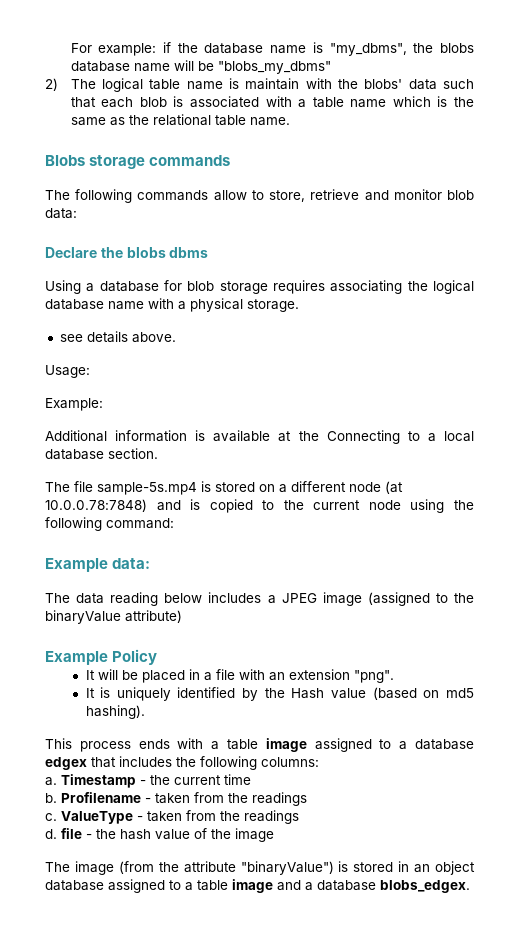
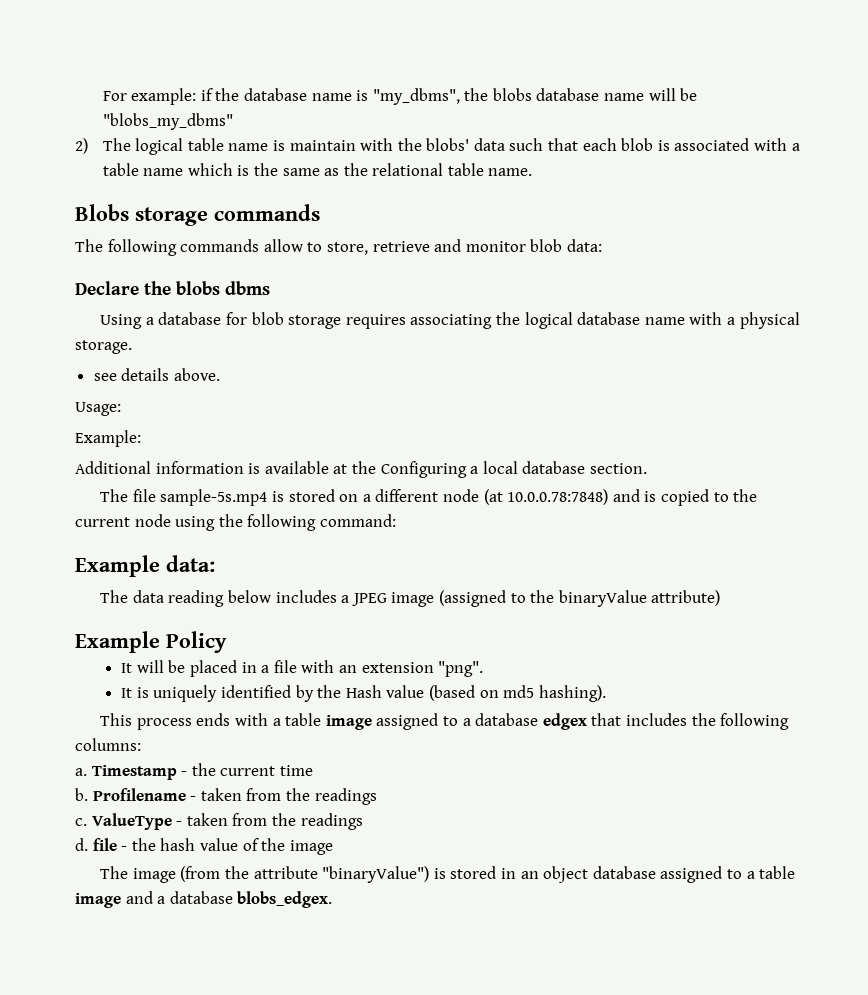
- Additional information is available at the Connecting to a local database section.
+ Additional information is available at the Configuring a local database section.

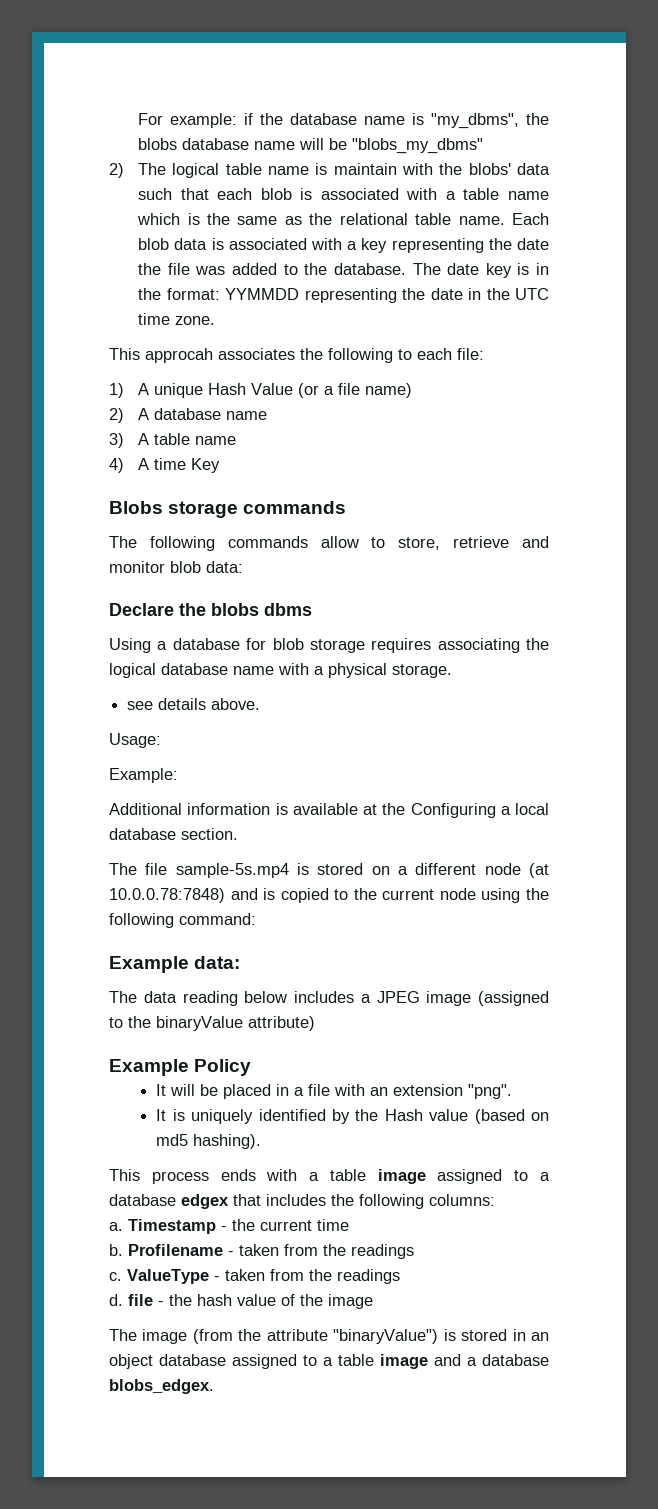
+ Each blob data is associated with a key representing the date the file was added to the database. The date key is in the format: YYMMDD representing the date in the UTC time zone.
+ This approcah associates the following to each file:
+ 1) A unique Hash Value (or a file name)
+ 2) A database name
+ 3) A table name
+ 4) A time Key

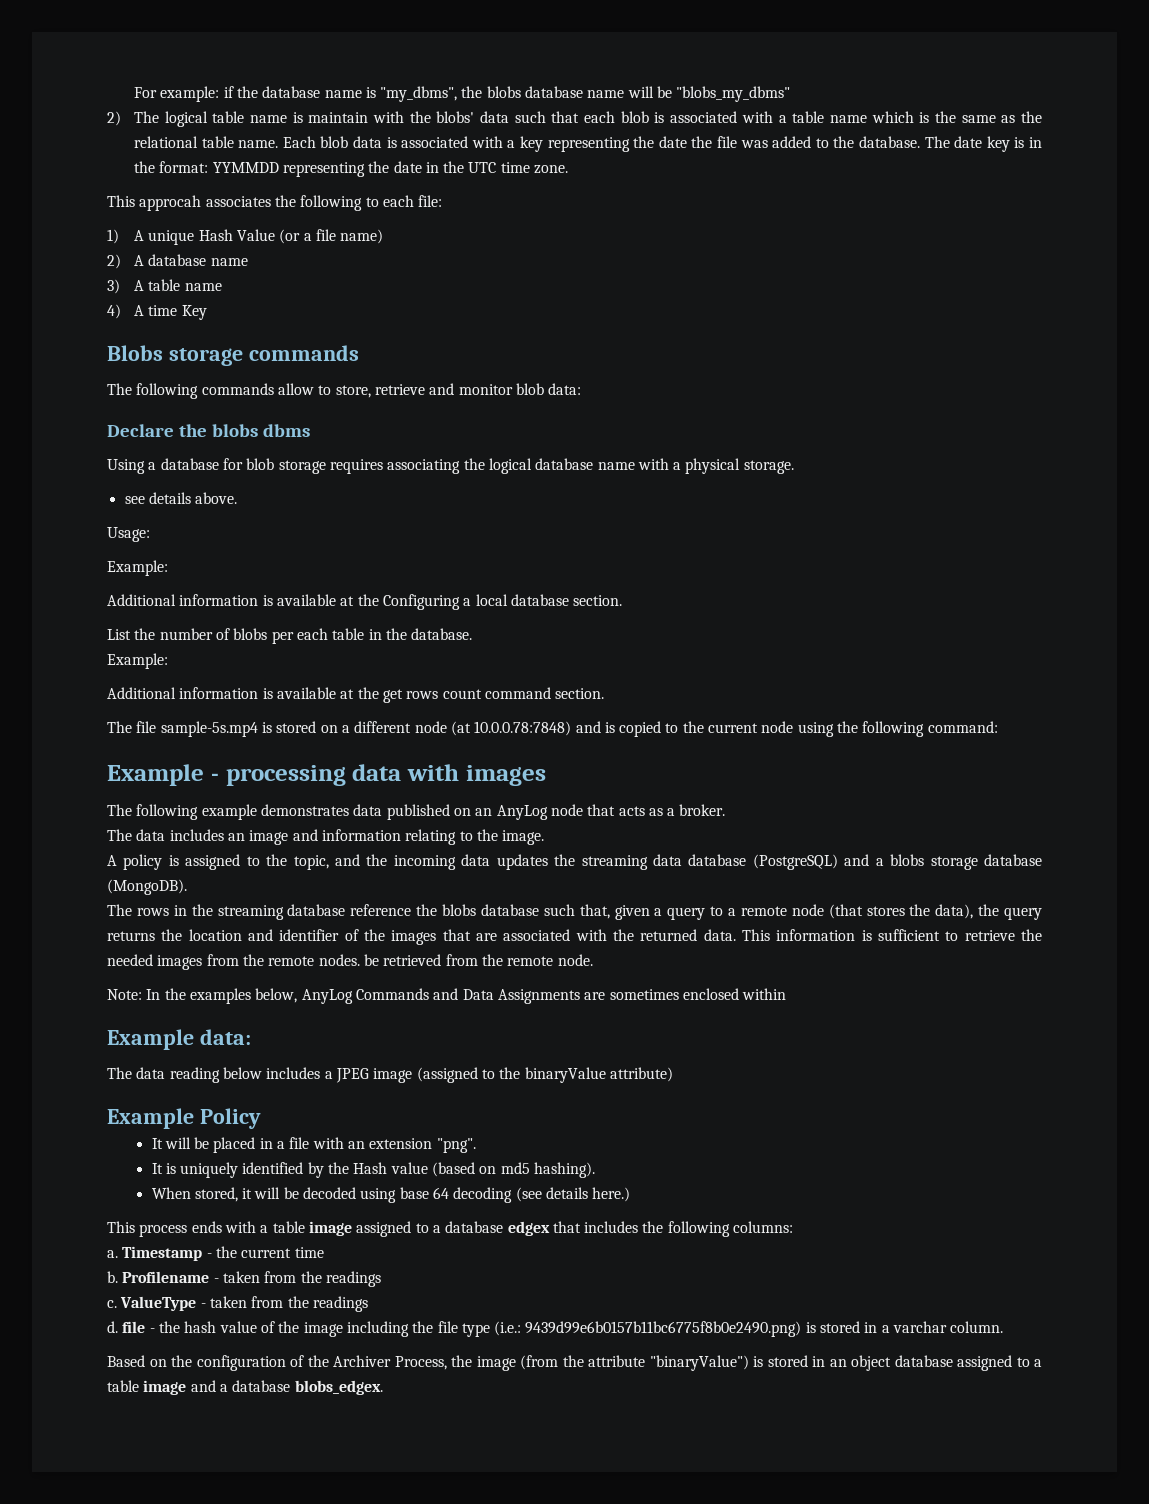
+ List the number of blobs per each table in the database.
+ Example:
+ Additional information is available at the get rows count command section.
+ Example - processing data with images
+ The following example demonstrates data published on an AnyLog node that acts as a broker.
+ The data includes an image and information relating to the image.
+ A policy is assigned to the topic, and the incoming data updates the streaming data database (PostgreSQL) and a blobs storage database (MongoDB).
+ The rows in the streaming database reference the blobs database such that, given a query to a remote node (that stores the data), the query returns the location and identifier of the images that are associated with the returned data. This information is sufficient to retrieve the needed images from the remote nodes. be retrieved from the remote node.
+ Note: In the examples below, AnyLog Commands and Data Assignments are sometimes enclosed within
+ When stored, it will be decoded using base 64 decoding (see details here.)
- d. file - the hash value of the image
- The image (from the attribute "binaryValue") is stored in an object database assigned to a table image and a database blobs_edgex.
+ d. file - the hash value of the image including the file type (i.e.: 9439d99e6b0157b11bc6775f8b0e2490.png) is stored in a varchar column.
+ Based on the configuration of the Archiver Process, the image (from the attribute "binaryValue") is stored in an object database assigned to a table image and a database blobs_edgex.

